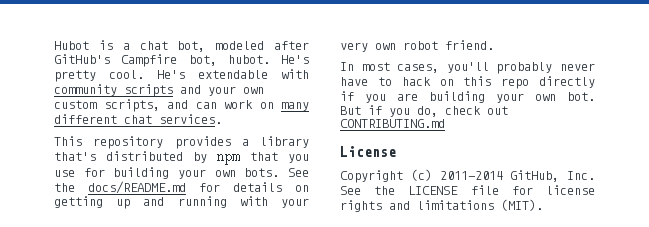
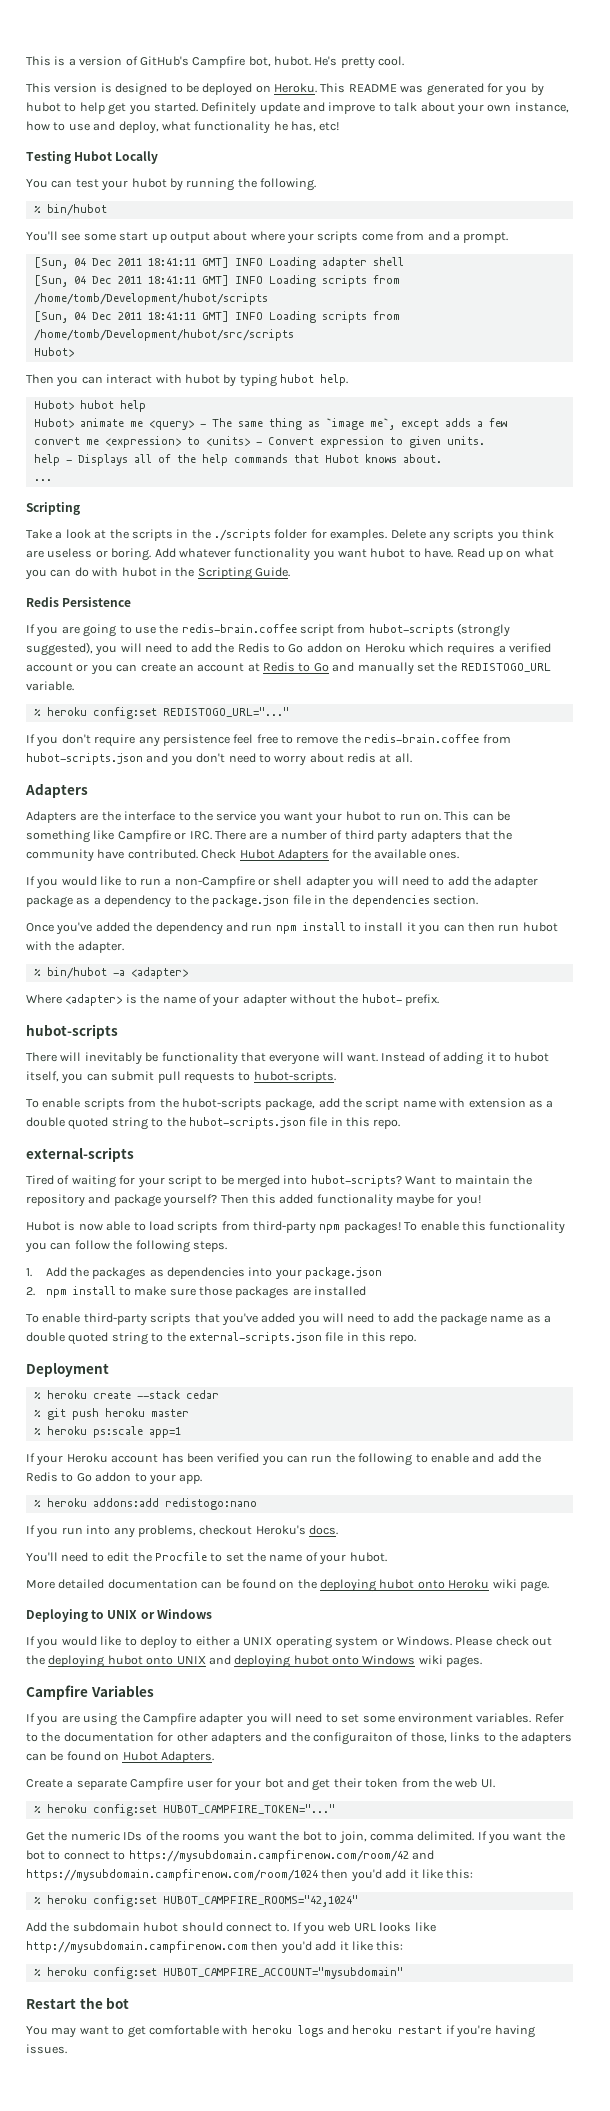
- Hubot is a chat bot, modeled after GitHub's Campfire bot, hubot.
+ This is a version of GitHub's Campfire bot, hubot.
- He's pretty cool. He's extendable with community scripts and your own custom scripts, and can work on many different chat services.
- This repository provides a library that's distributed by npm that you use for building your own bots. See the docs/README.md for details on getting up and running with your very own robot friend.
- In most cases, you'll probably never have to hack on this repo directly if you are building your own bot. But if you do, check out CONTRIBUTING.md
- License
- Copyright (c) 2011-2014 GitHub, Inc. See the LICENSE file for license rights and limitations (MIT).
+ He's pretty cool.
+ This version is designed to be deployed on Heroku. This README was generated for you by hubot to help get you started. Definitely update and improve to talk about your own instance, how to use and deploy, what functionality he has, etc!
+ Testing Hubot Locally
+ You can test your hubot by running the following.
+ % bin/hubot
+ You'll see some start up output about where your scripts come from and a prompt.
+ [Sun, 04 Dec 2011 18:41:11 GMT] INFO Loading adapter shell
+ [Sun, 04 Dec 2011 18:41:11 GMT] INFO Loading scripts from /home/tomb/Development/hubot/scripts
+ [Sun, 04 Dec 2011 18:41:11 GMT] INFO Loading scripts from /home/tomb/Development/hubot/src/scripts
+ Hubot>
+ Then you can interact with hubot by typing hubot help.
+ Hubot> hubot help
+ Hubot> animate me <query> - The same thing as `image me`, except adds a few
+ convert me <expression> to <units> - Convert expression to given units.
+ help - Displays all of the help commands that Hubot knows about.
+ ...
+ Scripting
+ Take a look at the scripts in the ./scripts folder for examples. Delete any scripts you think are useless or boring. Add whatever functionality you want hubot to have. Read up on what you can do with hubot in the Scripting Guide.
+ Redis Persistence
+ If you are going to use the redis-brain.coffee script from hubot-scripts (strongly suggested), you will need to add the Redis to Go addon on Heroku which requires a verified account or you can create an account at Redis to Go and manually set the REDISTOGO_URL variable.
+ % heroku config:set REDISTOGO_URL="..."
+ If you don't require any persistence feel free to remove the redis-brain.coffee from hubot-scripts.json and you don't need to worry about redis at all.
+ Adapters
+ Adapters are the interface to the service you want your hubot to run on. This can be something like Campfire or IRC. There are a number of third party adapters that the community have contributed. Check Hubot Adapters for the available ones.
+ If you would like to run a non-Campfire or shell adapter you will need to add the adapter package as a dependency to the package.json file in the dependencies section.
+ Once you've added the dependency and run npm install to install it you can then run hubot with the adapter.
+ % bin/hubot -a <adapter>
+ Where <adapter> is the name of your adapter without the hubot- prefix.
+ hubot-scripts
+ There will inevitably be functionality that everyone will want. Instead of adding it to hubot itself, you can submit pull requests to hubot-scripts.
+ To enable scripts from the hubot-scripts package, add the script name with extension as a double quoted string to the hubot-scripts.json file in this repo.
+ external-scripts
+ Tired of waiting for your script to be merged into hubot-scripts? Want to maintain the repository and package yourself? Then this added functionality maybe for you!
+ Hubot is now able to load scripts from third-party npm packages! To enable this functionality you can follow the following steps.
+ 1. Add the packages as dependencies into your package.json
+ 2. npm install to make sure those packages are installed
+ To enable third-party scripts that you've added you will need to add the package name as a double quoted string to the external-scripts.json file in this repo.
+ Deployment
+ % heroku create --stack cedar
+ % git push heroku master
+ % heroku ps:scale app=1
+ If your Heroku account has been verified you can run the following to enable and add the Redis to Go addon to your app.
+ % heroku addons:add redistogo:nano
+ If you run into any problems, checkout Heroku's docs.
+ You'll need to edit the Procfile to set the name of your hubot.
+ More detailed documentation can be found on the deploying hubot onto Heroku wiki page.
+ Deploying to UNIX or Windows
+ If you would like to deploy to either a UNIX operating system or Windows. Please check out the deploying hubot onto UNIX and deploying hubot onto Windows wiki pages.
+ Campfire Variables
+ If you are using the Campfire adapter you will need to set some environment variables. Refer to the documentation for other adapters and the configuraiton of those, links to the adapters can be found on Hubot Adapters.
+ Create a separate Campfire user for your bot and get their token from the web UI.
+ % heroku config:set HUBOT_CAMPFIRE_TOKEN="..."
+ Get the numeric IDs of the rooms you want the bot to join, comma delimited. If you want the bot to connect to https://mysubdomain.campfirenow.com/room/42 and https://mysubdomain.campfirenow.com/room/1024 then you'd add it like this:
+ % heroku config:set HUBOT_CAMPFIRE_ROOMS="42,1024"
+ Add the subdomain hubot should connect to. If you web URL looks like http://mysubdomain.campfirenow.com then you'd add it like this:
+ % heroku config:set HUBOT_CAMPFIRE_ACCOUNT="mysubdomain"
+ Restart the bot
+ You may want to get comfortable with heroku logs and heroku restart if you're having issues.

